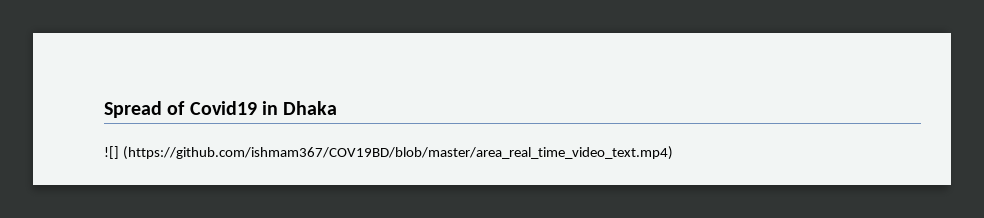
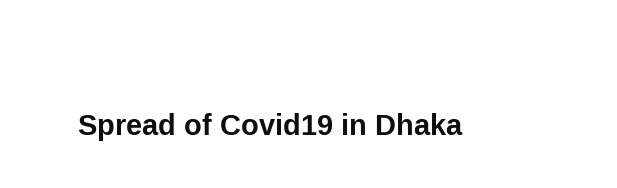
- ![] (https://github.com/ishmam367/COV19BD/blob/master/area_real_time_video_text.mp4)

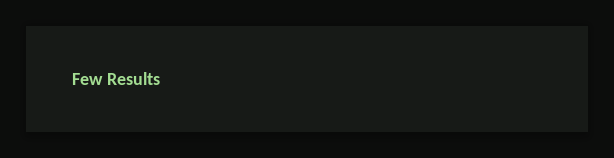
- Spread of Covid19 in Dhaka
+ Few Results

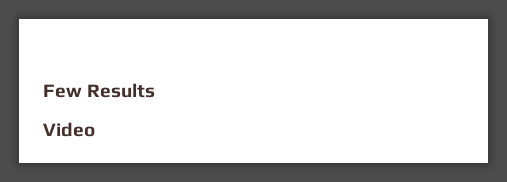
+ Video

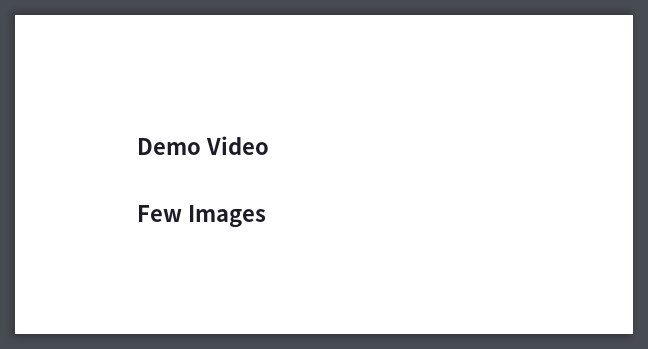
- Few Results
- Video
+ Demo Video
+ Few Images

